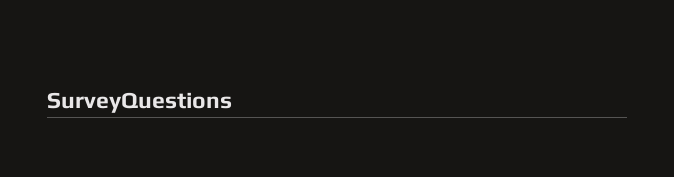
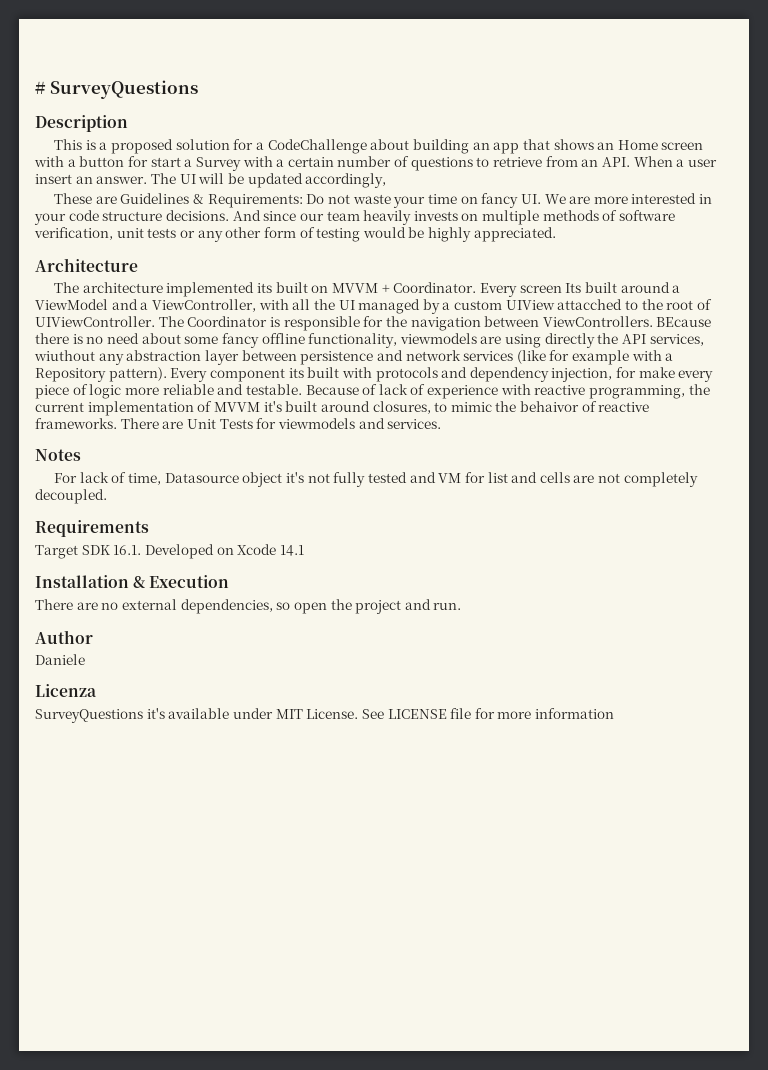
- SurveyQuestions
+ # SurveyQuestions
+ Description
+ This is a proposed solution for a CodeChallenge about building an app that shows an Home screen with a button for start a Survey with a certain number of questions to retrieve from an API. When a user insert an answer. The UI will be updated accordingly,
+ These are Guidelines & Requirements: Do not waste your time on fancy UI. We are more interested in your code structure decisions. And since our team heavily invests on multiple methods of software verification, unit tests or any other form of testing would be highly appreciated.
+ Architecture
+ The architecture implemented its built on MVVM + Coordinator. Every screen Its built around a ViewModel and a ViewController, with all the UI managed by a custom UIView attacched to the root of UIViewController. The Coordinator is responsible for the navigation between ViewControllers. BEcause there is no need about some fancy offline functionality, viewmodels are using directly the API services, wiuthout any abstraction layer between persistence and network services (like for example with a Repository pattern). Every component its built with protocols and dependency injection, for make every piece of logic more reliable and testable. Because of lack of experience with reactive programming, the current implementation of MVVM it's built around closures, to mimic the behaivor of reactive frameworks. There are Unit Tests for viewmodels and services.
+ Notes
+ For lack of time, Datasource object it's not fully tested and VM for list and cells are not completely decoupled.
+ Requirements
+ Target SDK 16.1. Developed on Xcode 14.1
+ Installation & Execution
+ There are no external dependencies, so open the project and run.
+ Author
+ Daniele
+ Licenza
+ SurveyQuestions it's available under MIT License. See LICENSE file for more information

